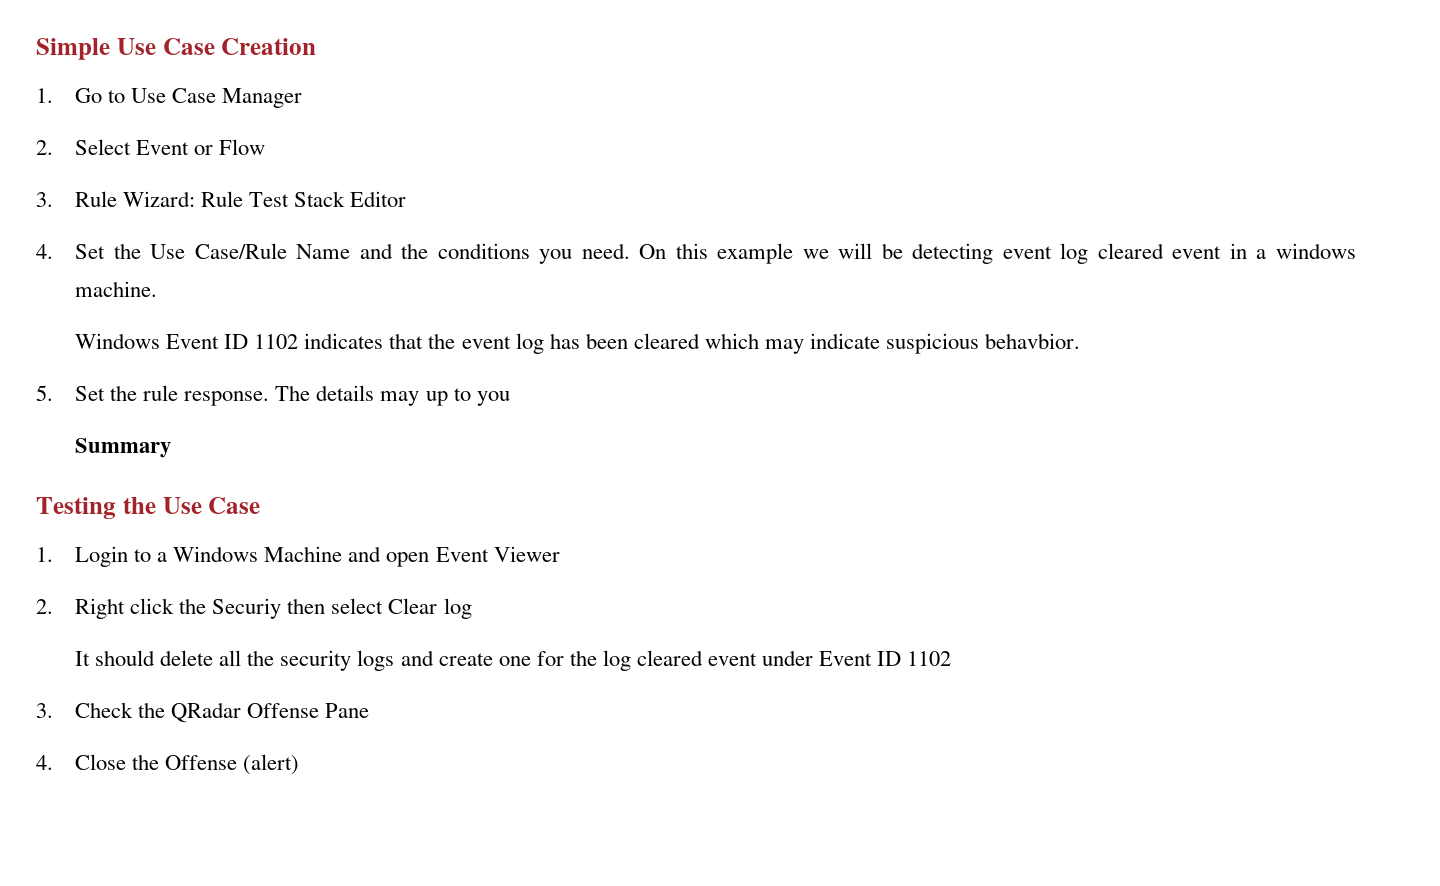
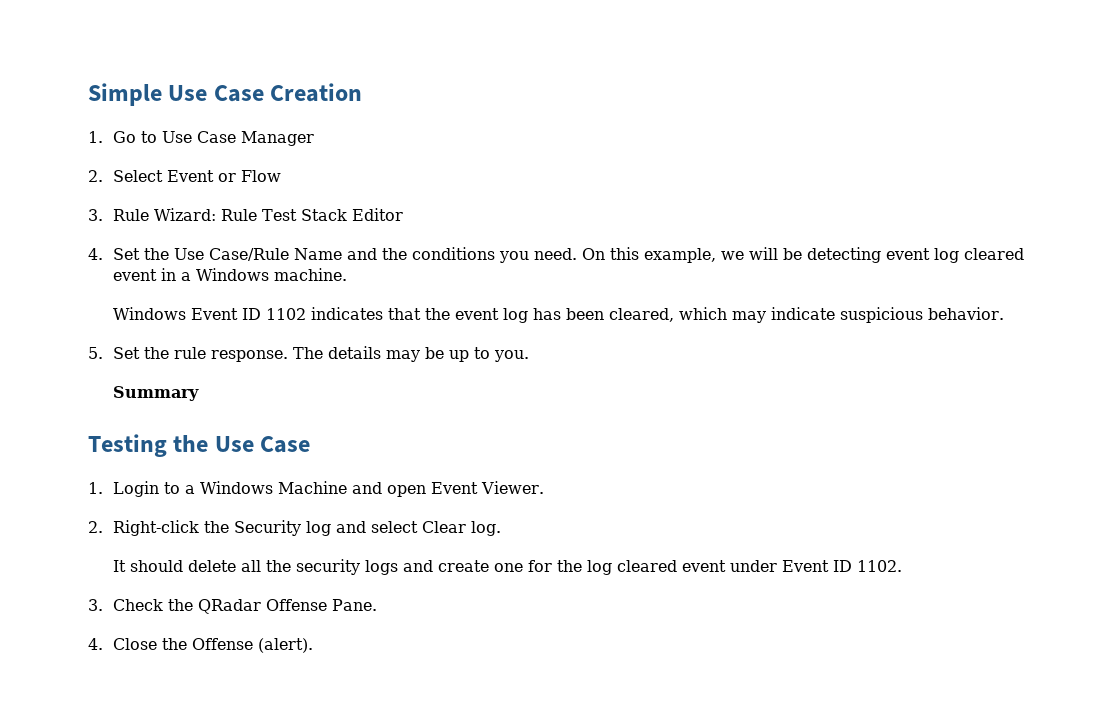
- On this example we will be detecting event log cleared event in a windows machine.
+ On this example, we will be detecting event log cleared event in a Windows machine.
- Windows Event ID 1102 indicates that the event log has been cleared which may indicate suspicious behavbior.
+ Windows Event ID 1102 indicates that the event log has been cleared, which may indicate suspicious behavior.
- The details may up to you
+ The details may be up to you.
- 1. Login to a Windows Machine and open Event Viewer
- 2. Right click the Securiy then select Clear log
+ 1. Login to a Windows Machine and open Event Viewer.
+ 2. Right-click the Security log and select Clear log.
- It should delete all the security logs and create one for the log cleared event under Event ID 1102
+ It should delete all the security logs and create one for the log cleared event under Event ID 1102.
- 3. Check the QRadar Offense Pane
+ 3. Check the QRadar Offense Pane.
- 4. Close the Offense (alert)
+ 4. Close the Offense (alert).

